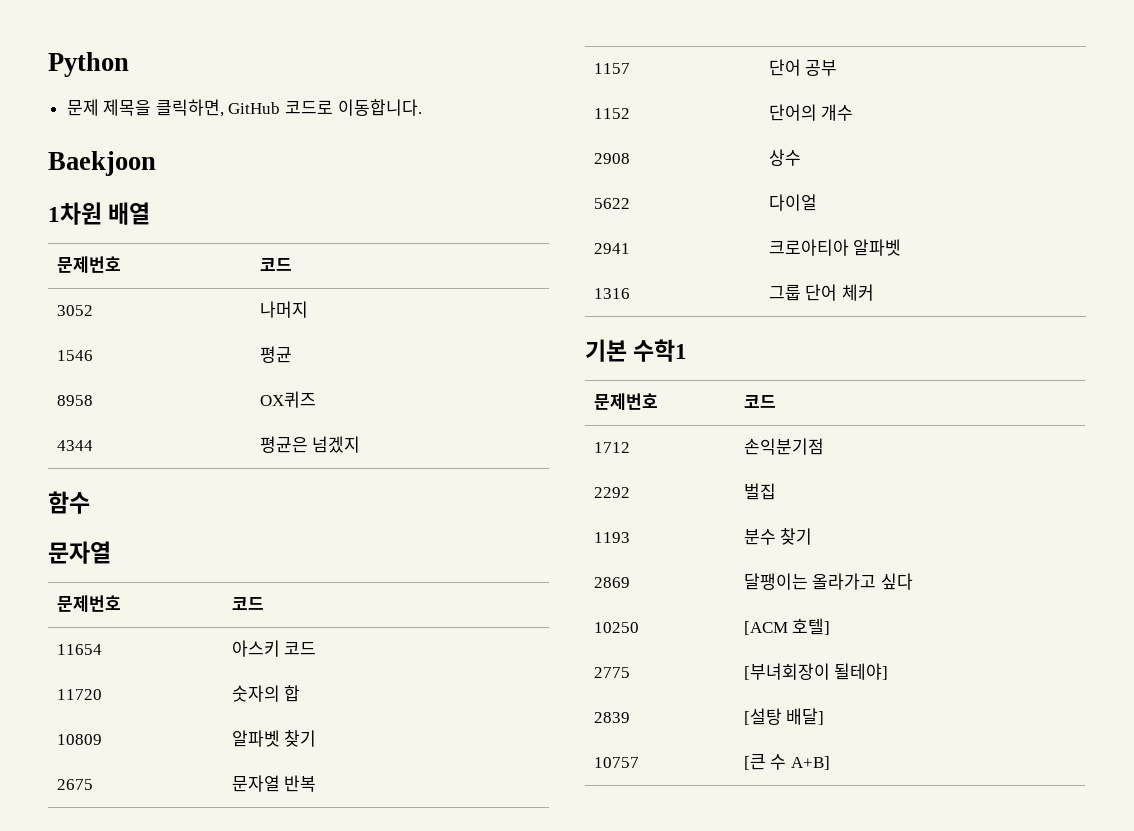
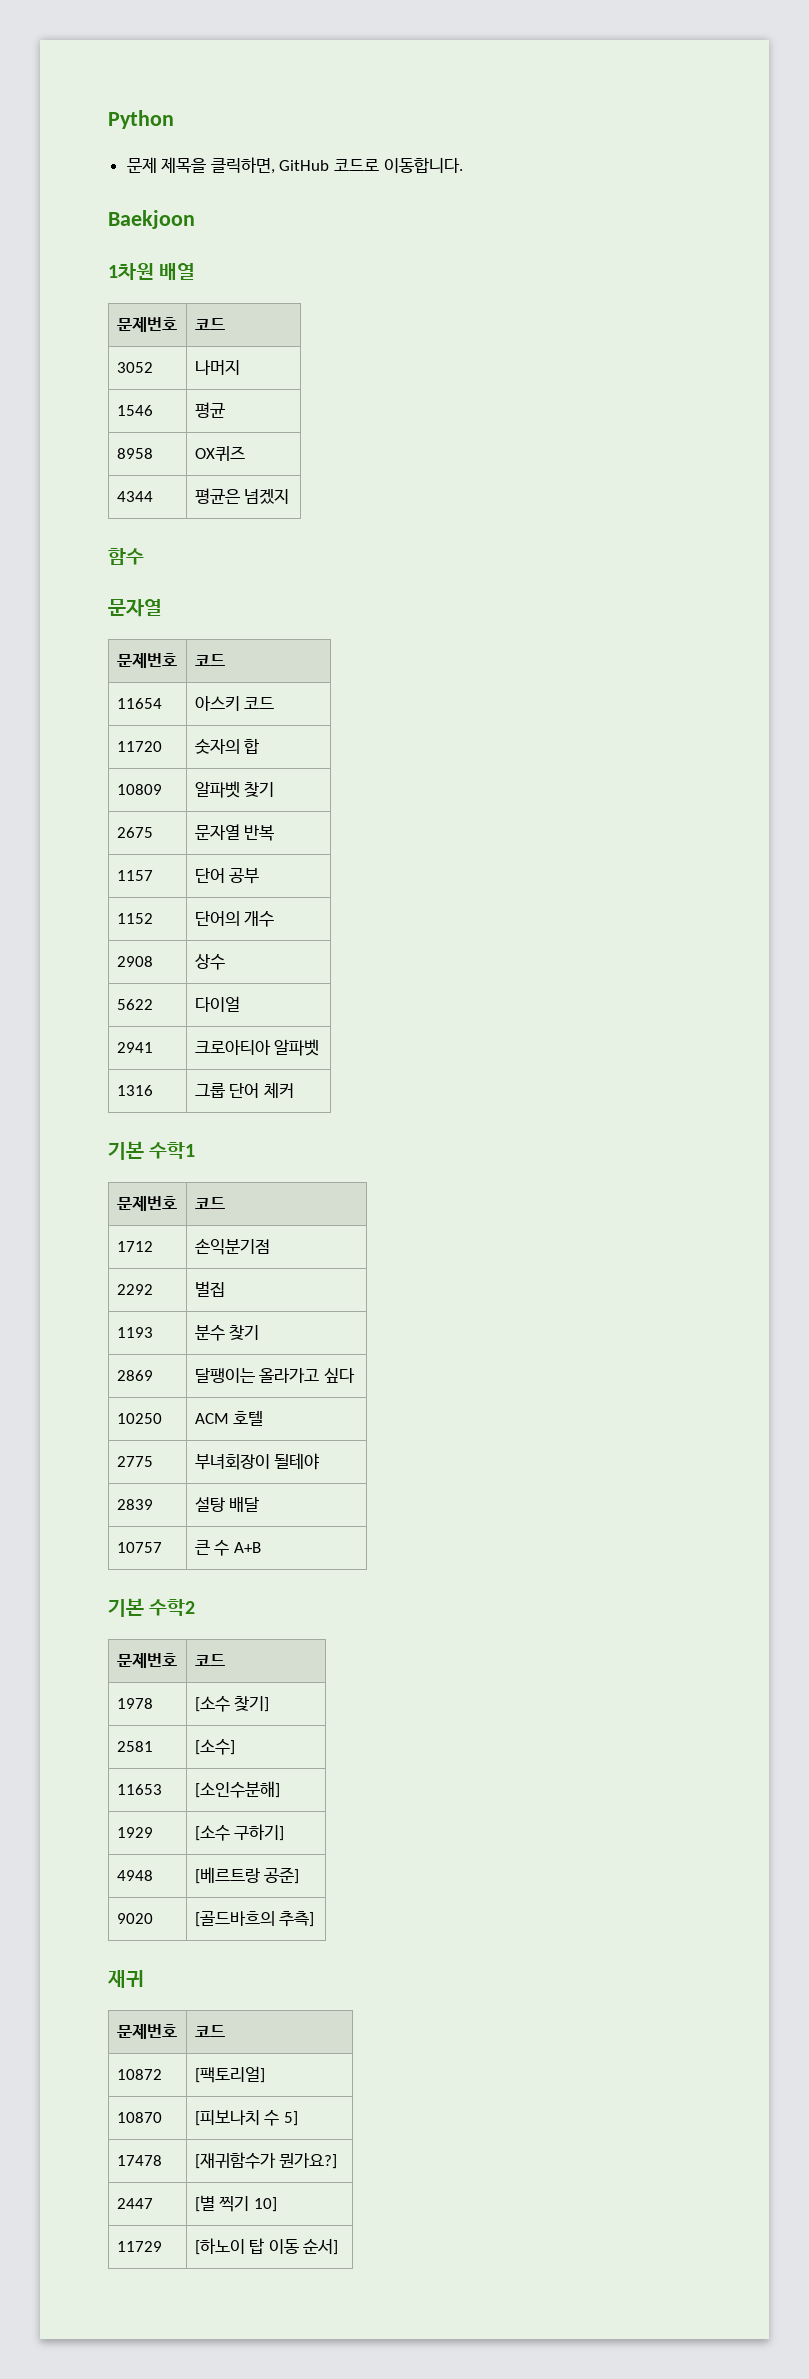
- 10250 | [ACM 호텔]
+ 10250 | ACM 호텔
- 2775 | [부녀회장이 될테야]
+ 2775 | 부녀회장이 될테야
- 2839 | [설탕 배달]
+ 2839 | 설탕 배달
- 10757 | [큰 수 A+B]
+ 10757 | 큰 수 A+B
+ 기본 수학2
+ 문제번호 | 코드
+ 1978 | [소수 찾기]
+ 2581 | [소수]
+ 11653 | [소인수분해]
+ 1929 | [소수 구하기]
+ 4948 | [베르트랑 공준]
+ 9020 | [골드바흐의 추측]
+ 재귀
+ 문제번호 | 코드
+ 10872 | [팩토리얼]
+ 10870 | [피보나치 수 5]
+ 17478 | [재귀함수가 뭔가요?]
+ 2447 | [별 찍기 10]
+ 11729 | [하노이 탑 이동 순서]

